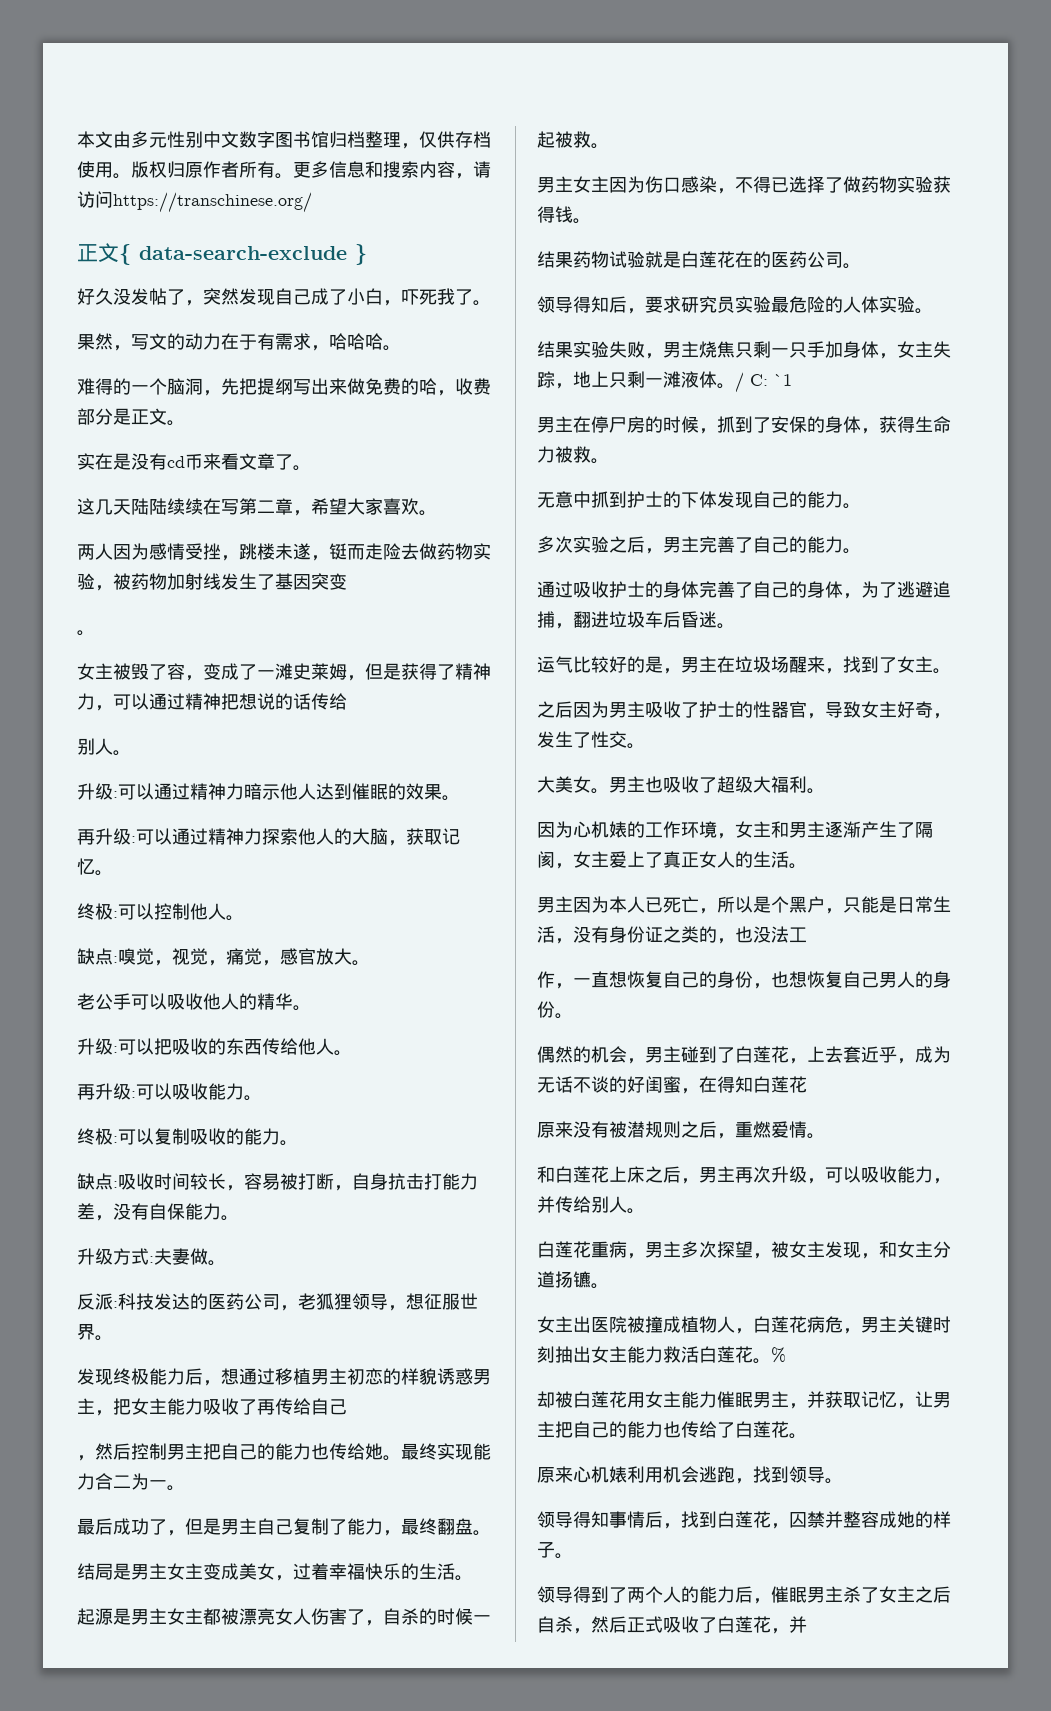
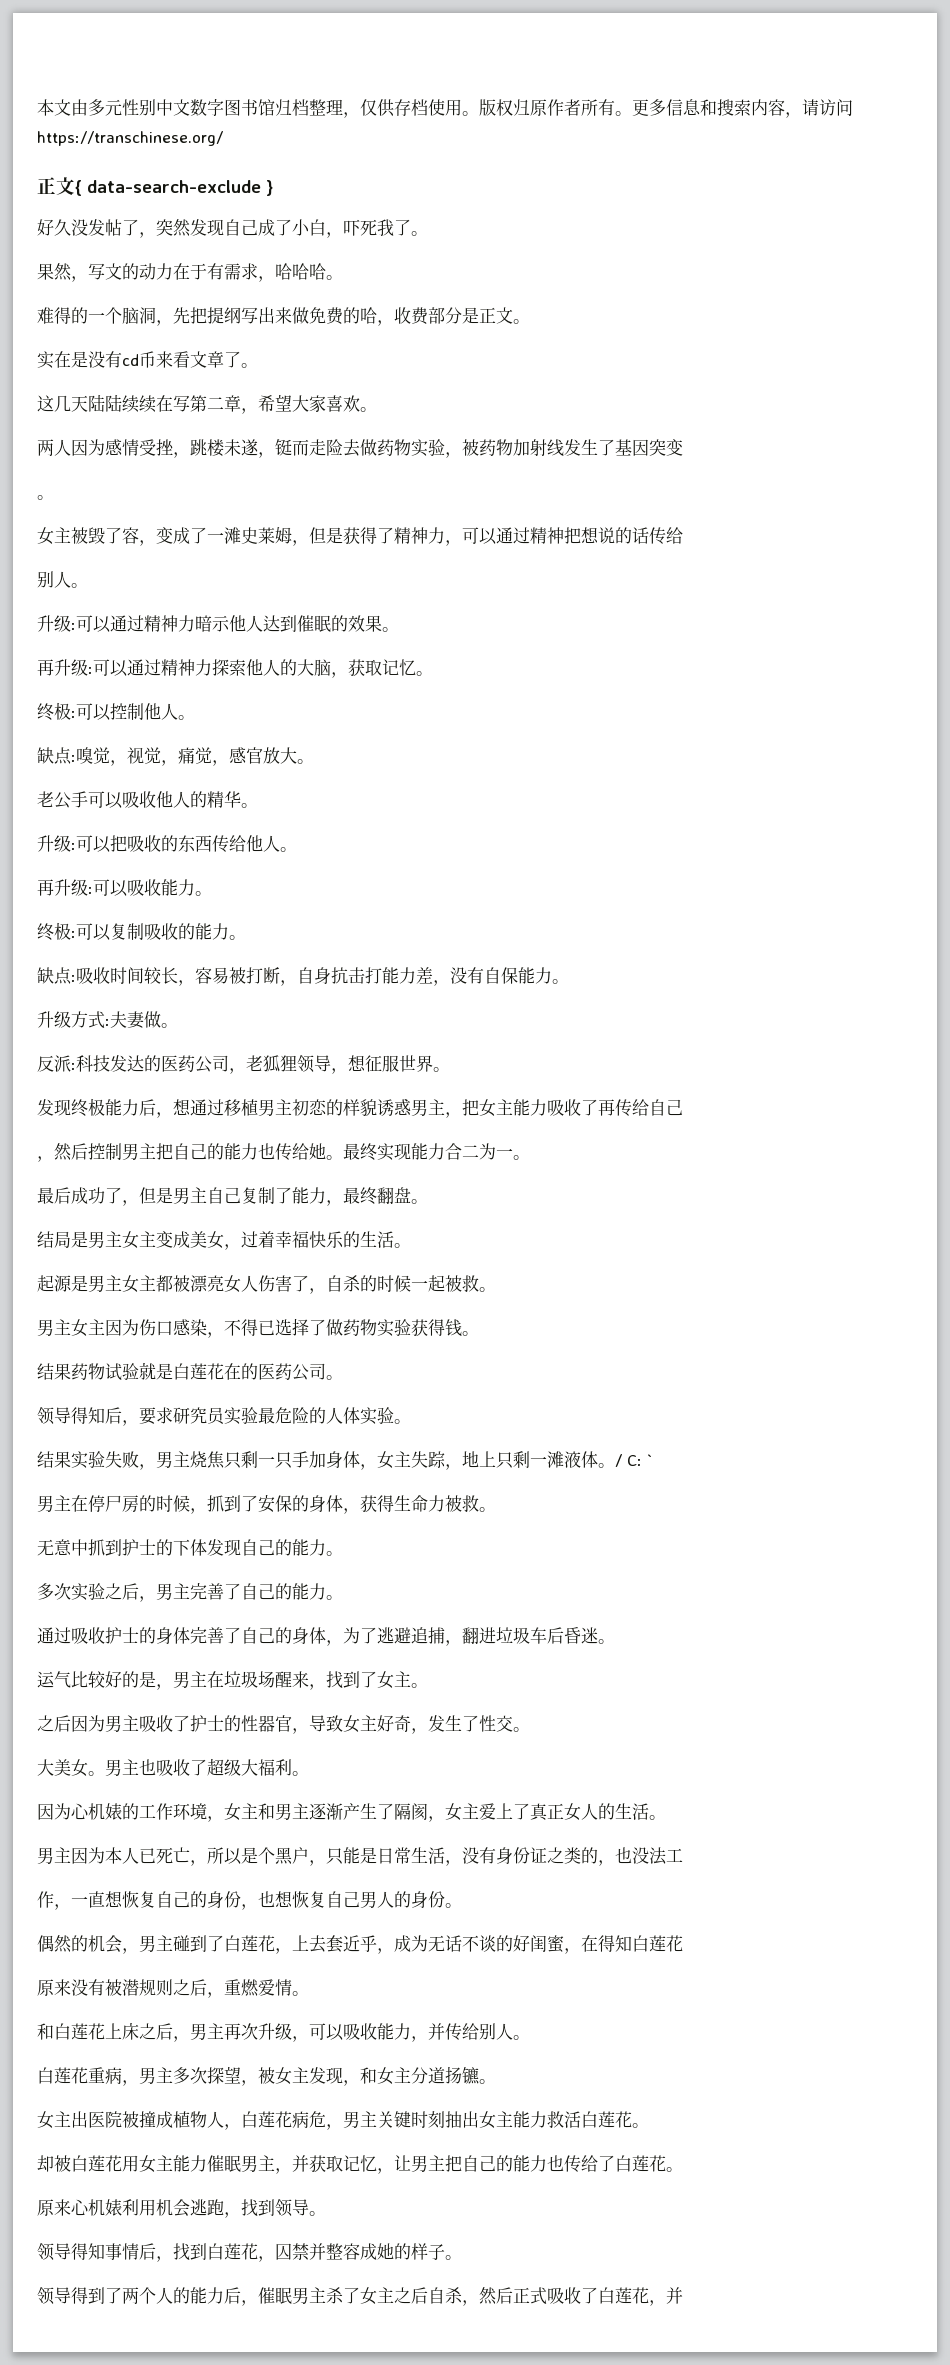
- / C: `1
+ / C: `
- %

